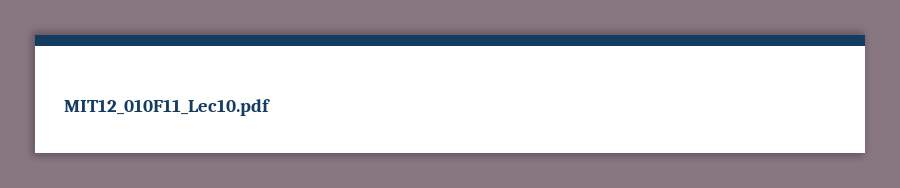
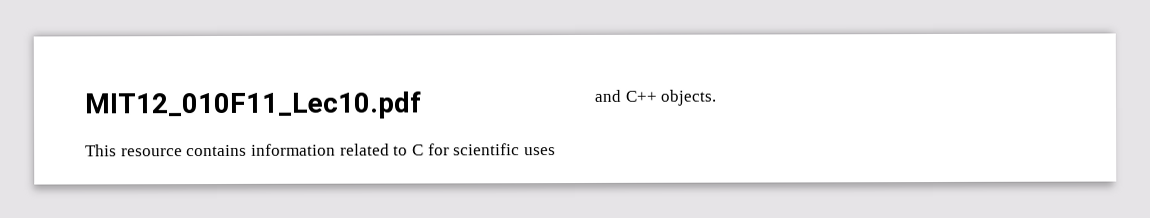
+ This resource contains information related to C for scientific uses and C++ objects.

